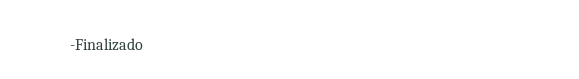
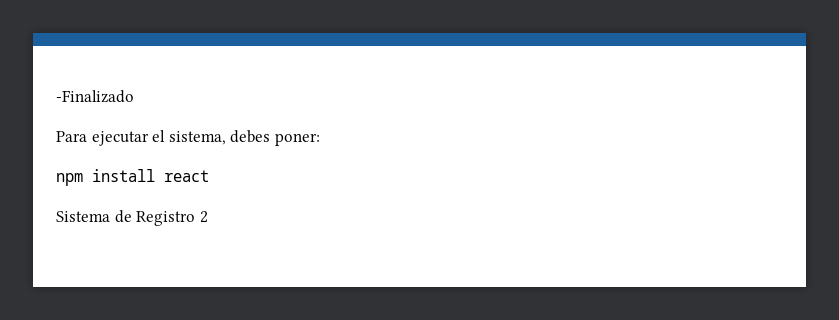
+ Para ejecutar el sistema, debes poner:
+ npm install react
+ Sistema de Registro 2

